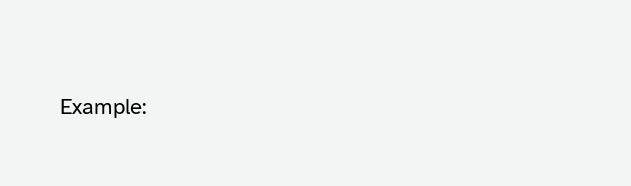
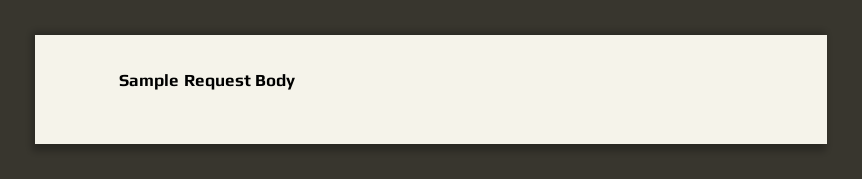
- Example:
+ Sample Request Body

